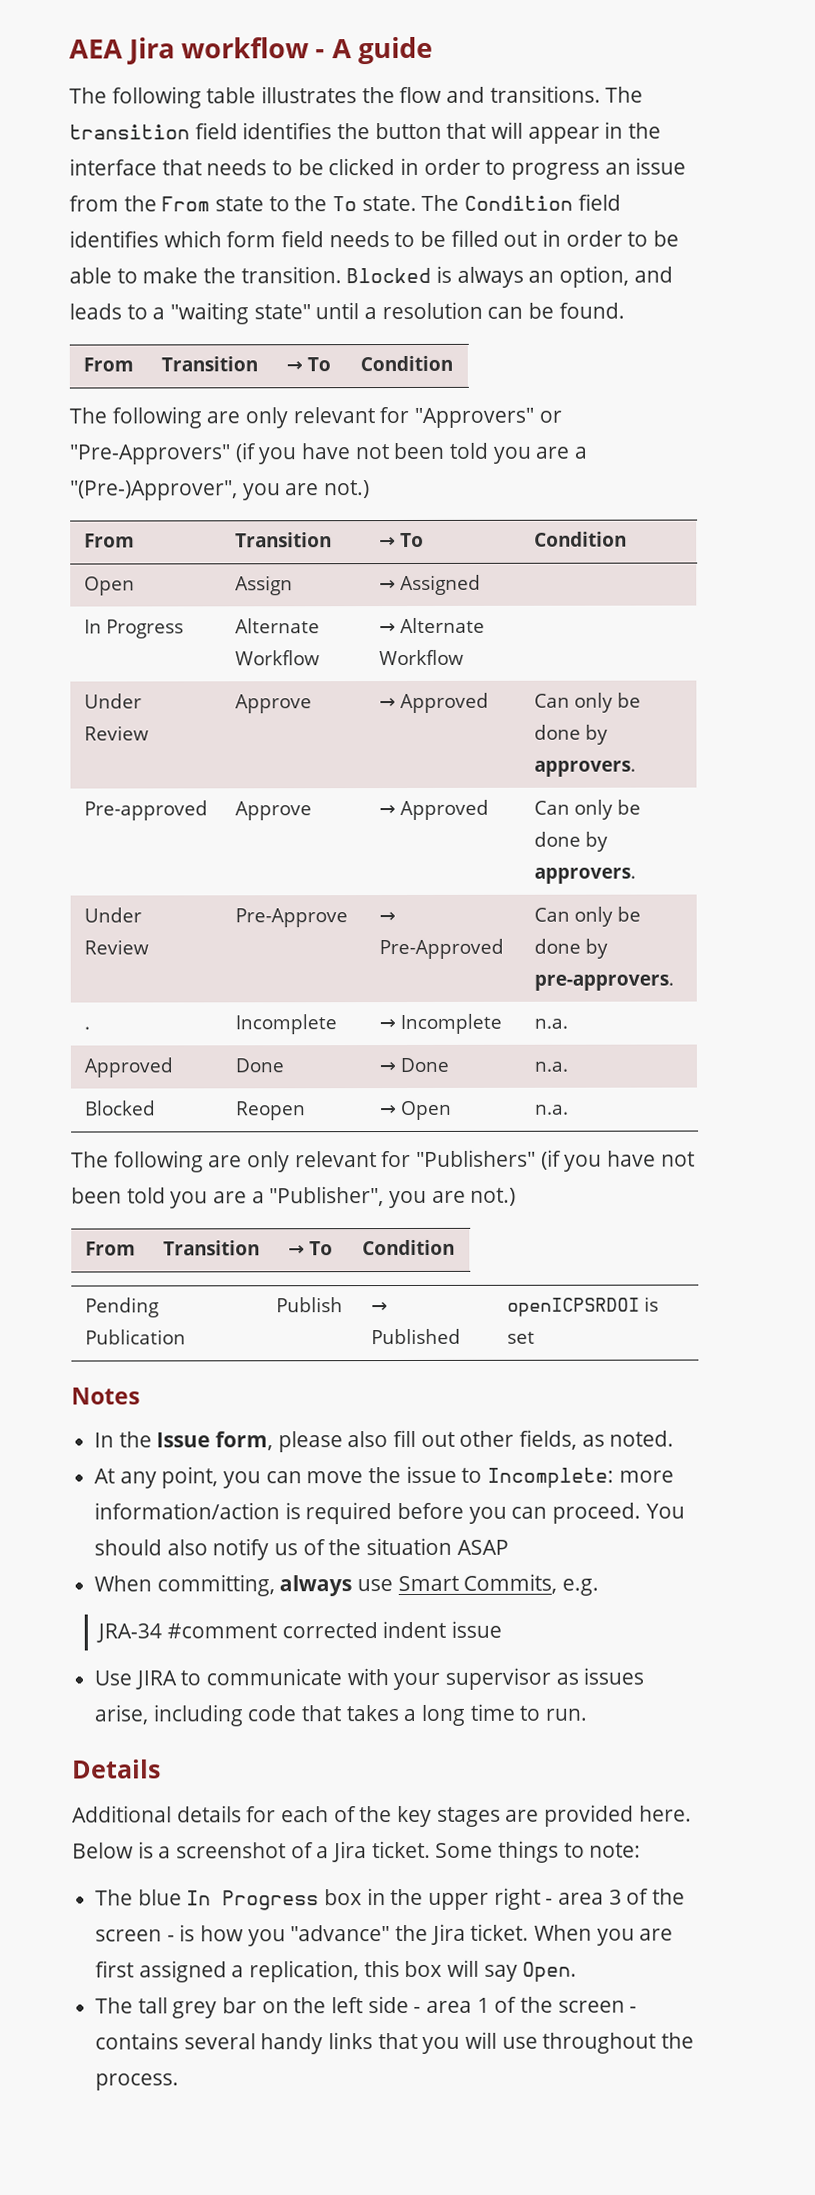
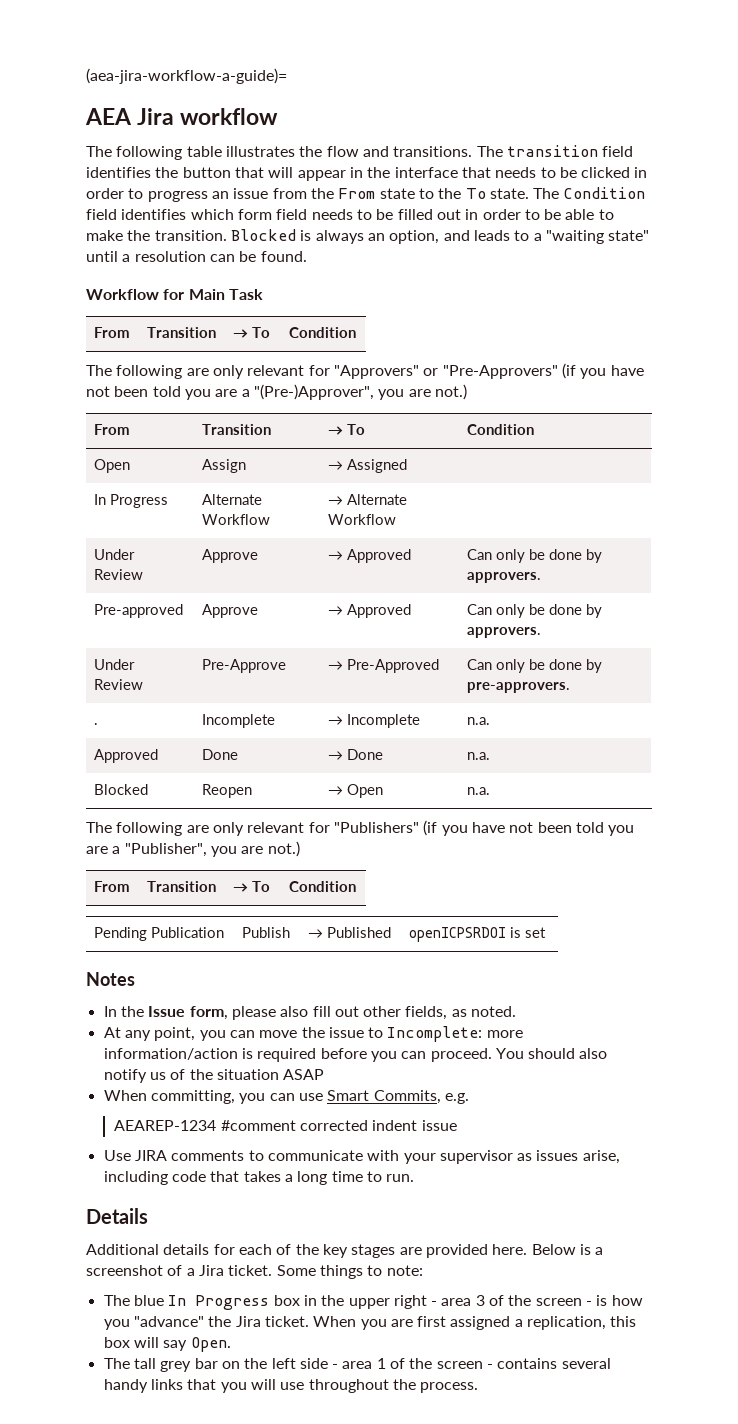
+ (aea-jira-workflow-a-guide)=
- AEA Jira workflow - A guide
+ AEA Jira workflow
+ Workflow for Main Task
- When committing, always use Smart Commits, e.g.
+ When committing, you can use Smart Commits, e.g.
- JRA-34 #comment corrected indent issue
+ AEAREP-1234 #comment corrected indent issue
- Use JIRA to communicate with your supervisor as issues arise, including code that takes a long time to run.
+ Use JIRA comments to communicate with your supervisor as issues arise, including code that takes a long time to run.

